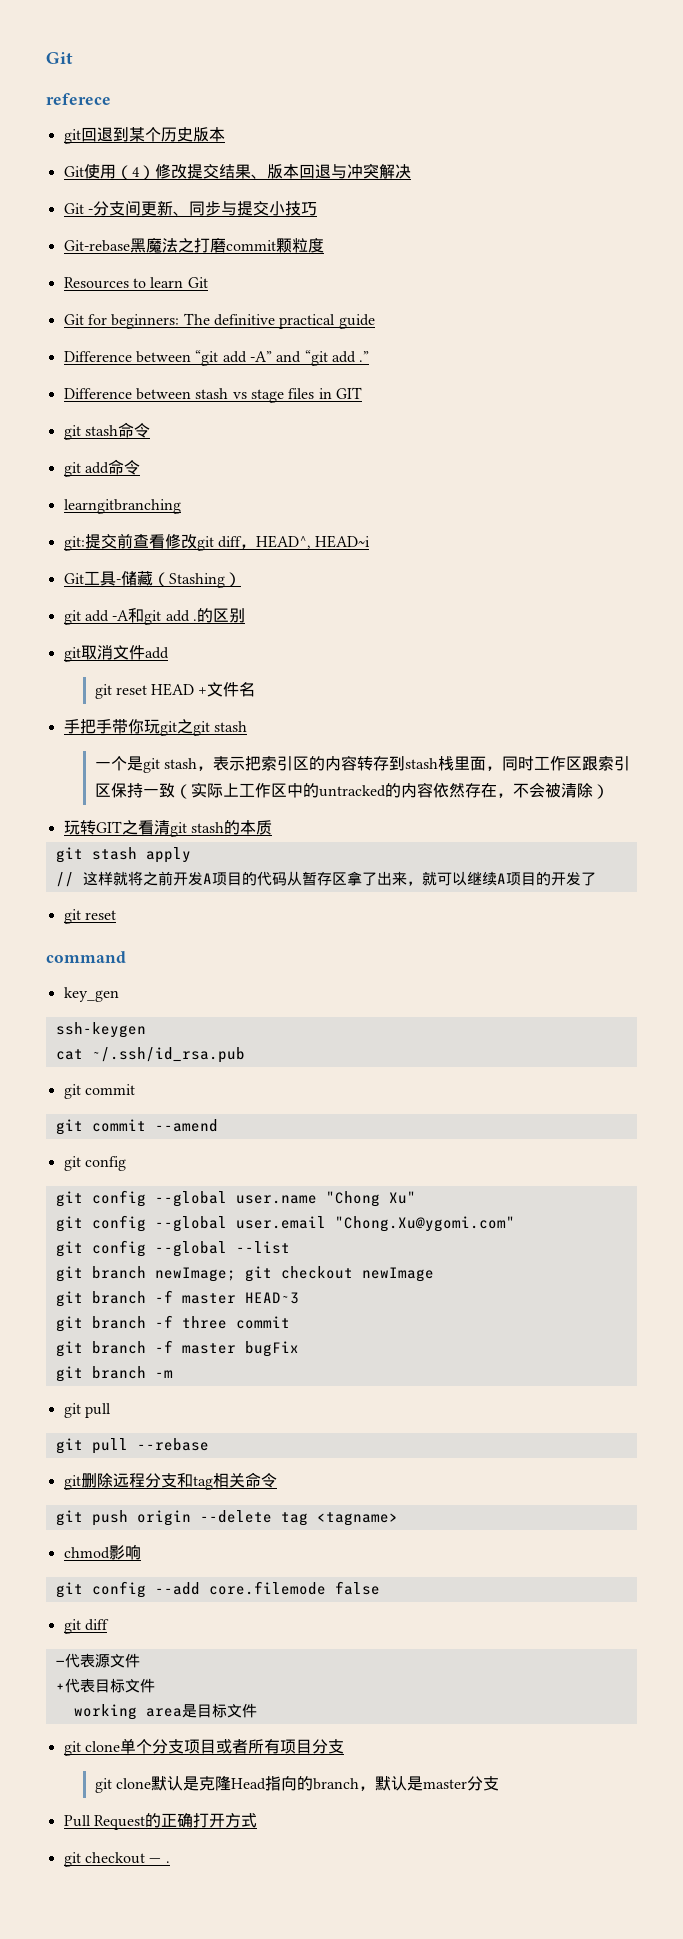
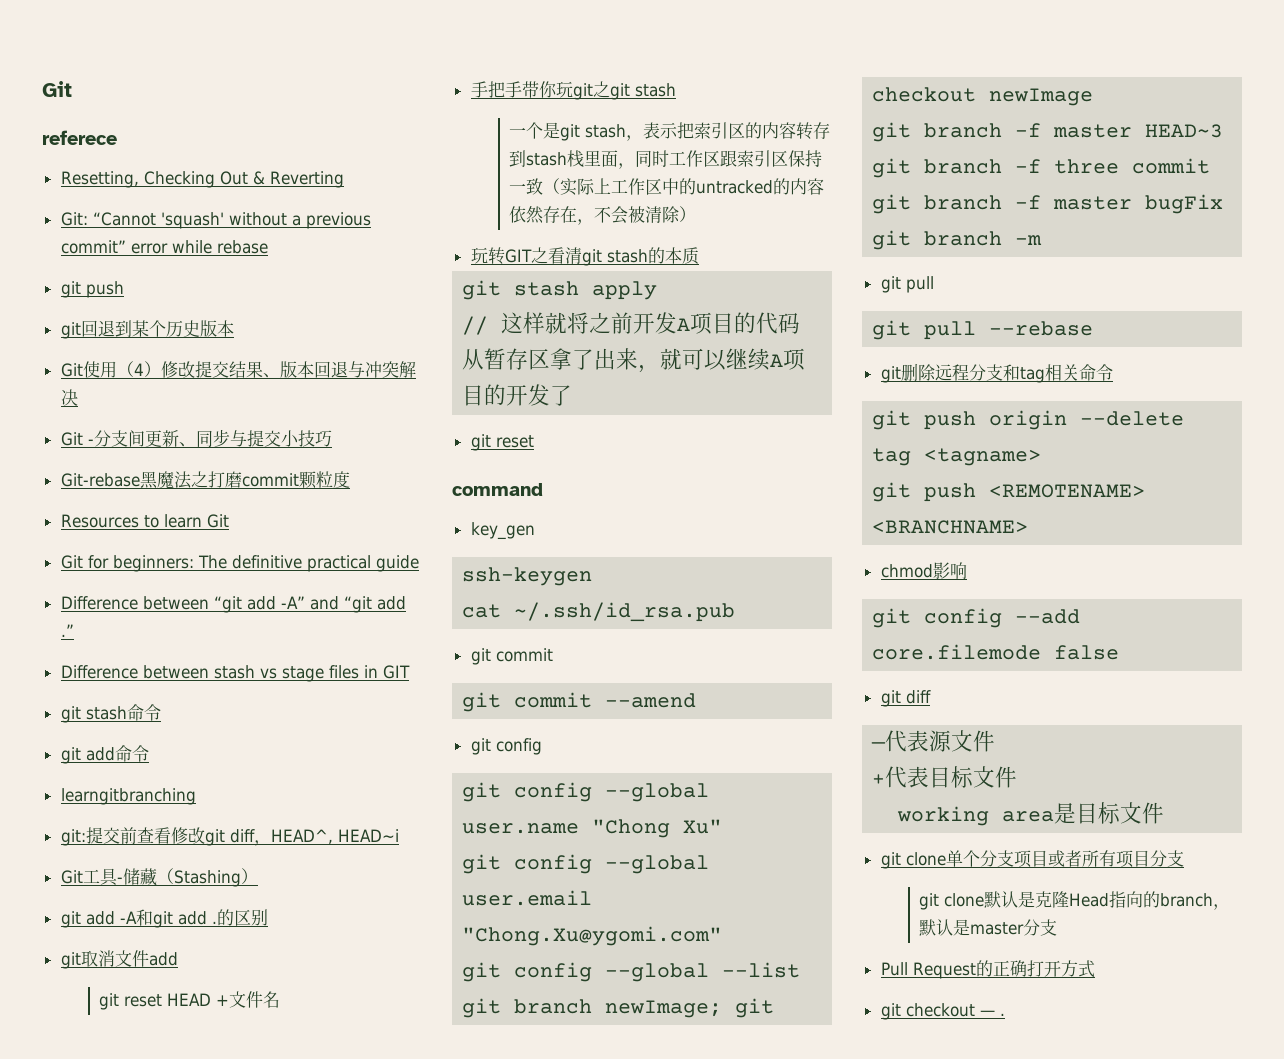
+ Resetting, Checking Out & Reverting
+ Git: “Cannot 'squash' without a previous commit” error while rebase
+ git push
+ git push <REMOTENAME> <BRANCHNAME>

